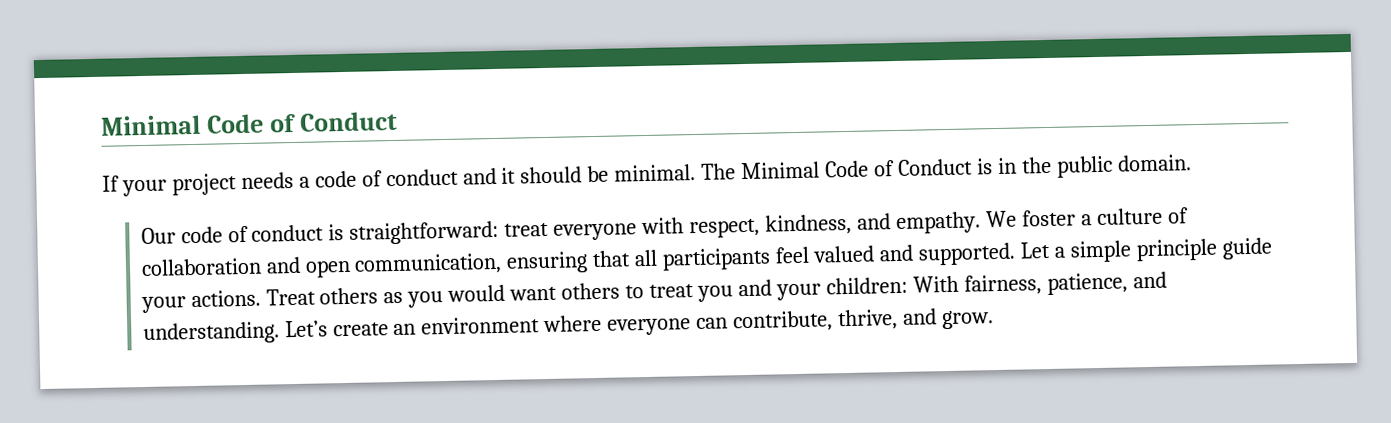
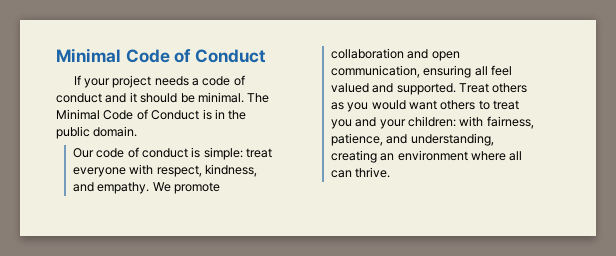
- Our code of conduct is straightforward: treat everyone with respect, kindness, and empathy.
+ Our code of conduct is simple: treat everyone with respect, kindness, and empathy.
- We foster a culture of collaboration and open communication, ensuring that all participants feel valued and supported.
+ We promote collaboration and open communication, ensuring all feel valued and supported.
- Let a simple principle guide your actions.
- Treat others as you would want others to treat you and your children: With fairness, patience, and understanding. Let’s create an environment where everyone can contribute, thrive, and grow.
+ Treat others as you would want others to treat you and your children: with fairness, patience, and understanding, creating an environment where all can thrive.

